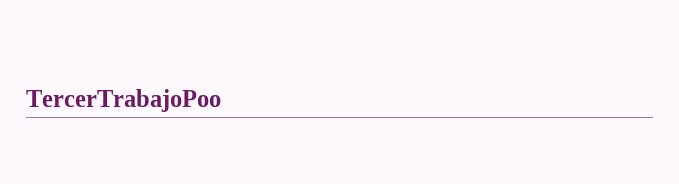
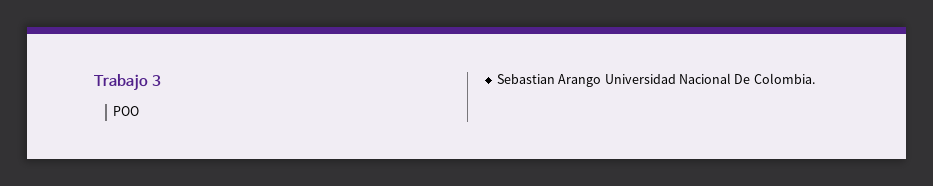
- TercerTrabajoPoo
+ Trabajo 3
+ POO
+ Sebastian Arango Universidad Nacional De Colombia.

